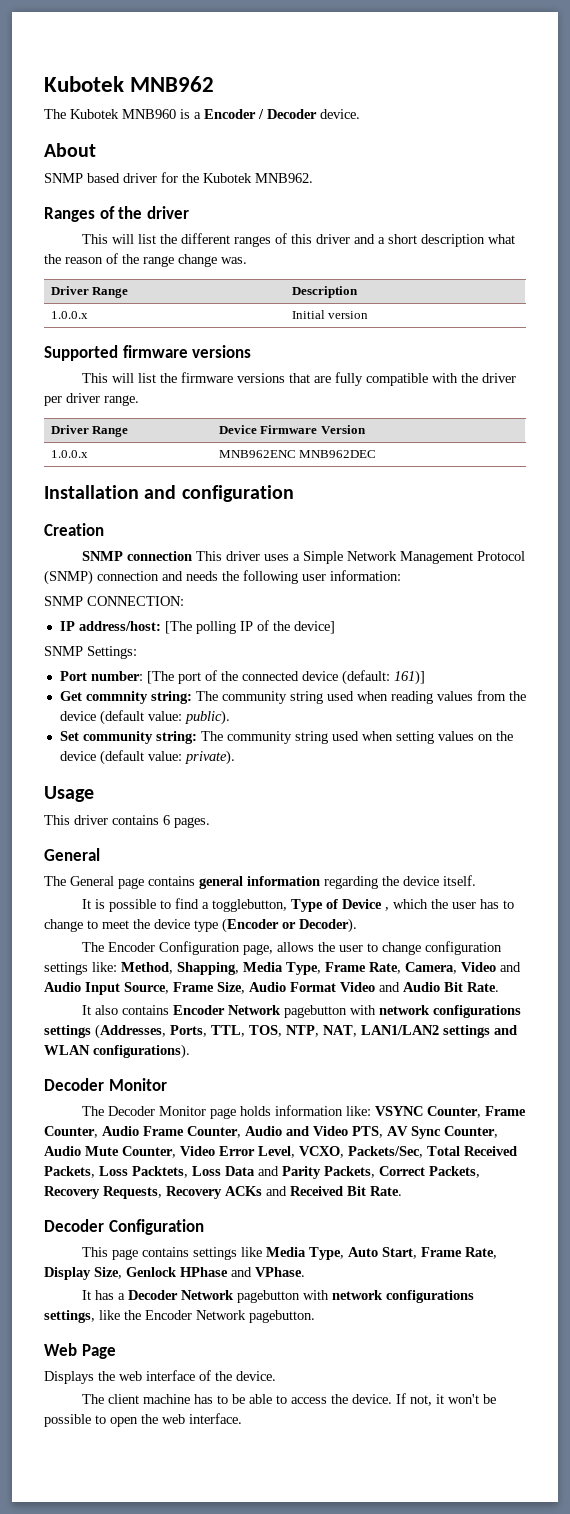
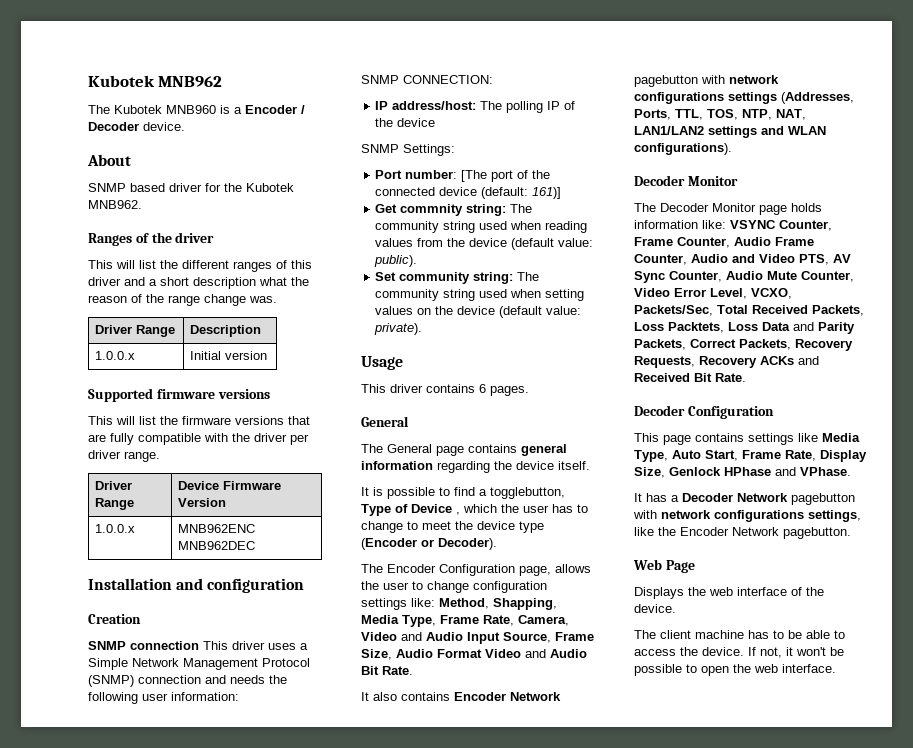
- IP address/host: [The polling IP of the device]
+ IP address/host: The polling IP of the device

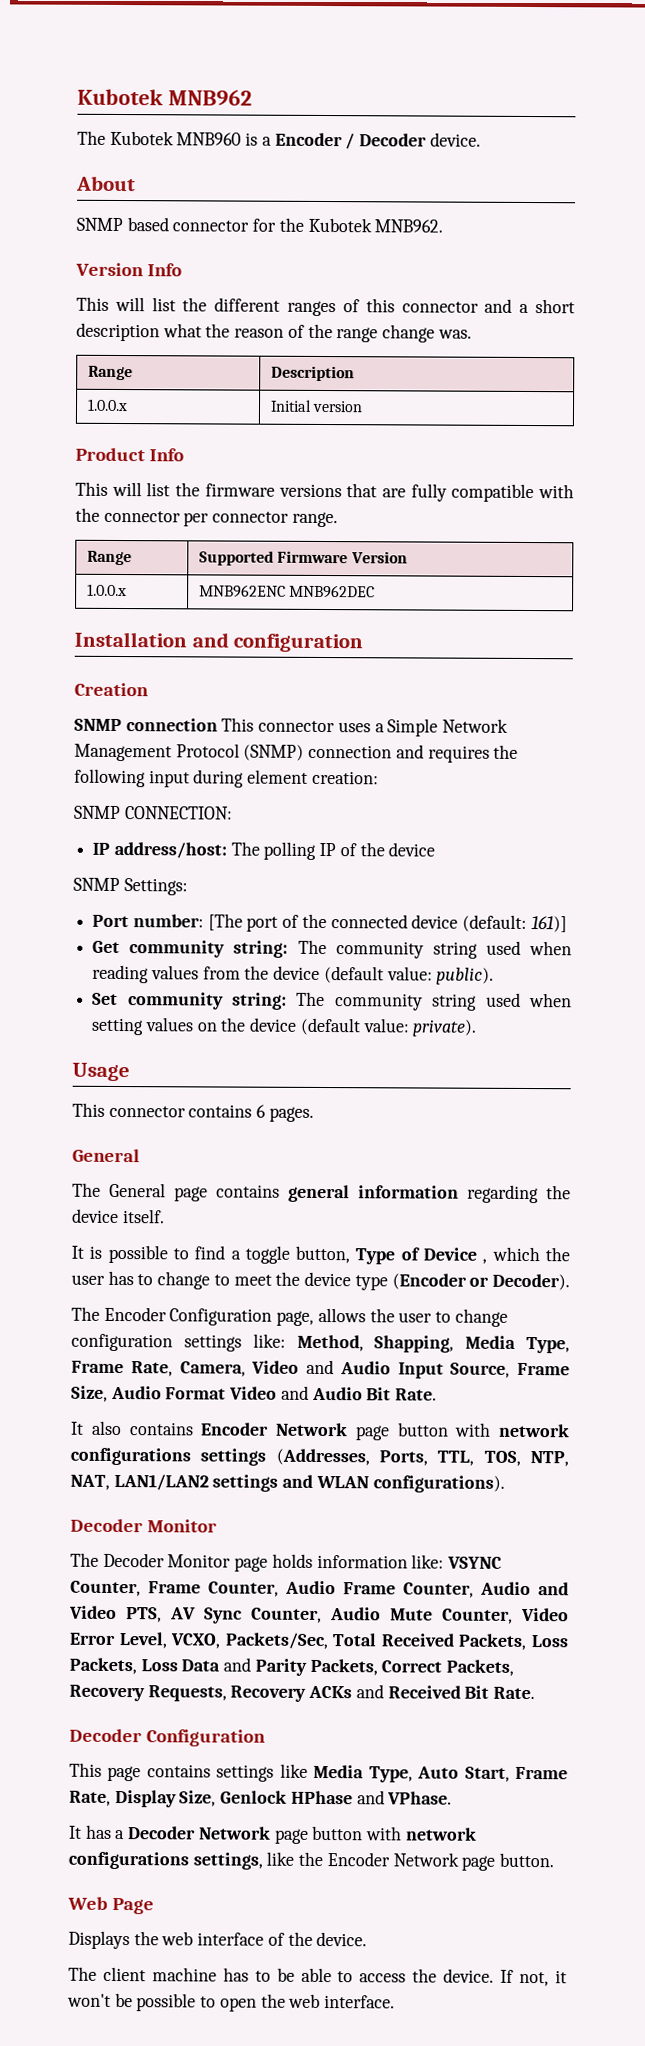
- SNMP based driver for the Kubotek MNB962.
+ SNMP based connector for the Kubotek MNB962.
- Ranges of the driver
+ Version Info
- This will list the different ranges of this driver and a short description what the reason of the range change was.
+ This will list the different ranges of this connector and a short description what the reason of the range change was.
- Driver Range | Description
+ Range | Description
- Supported firmware versions
+ Product Info
- This will list the firmware versions that are fully compatible with the driver per driver range.
+ This will list the firmware versions that are fully compatible with the connector per connector range.
- Driver Range | Device Firmware Version
+ Range | Supported Firmware Version
- SNMP connection This driver uses a Simple Network Management Protocol (SNMP) connection and needs the following user information:
+ SNMP connection This connector uses a Simple Network Management Protocol (SNMP) connection and requires the following input during element creation:
- Get commnity string: The community string used when reading values from the device (default value: public).
+ Get community string: The community string used when reading values from the device (default value: public).
- This driver contains 6 pages.
+ This connector contains 6 pages.
- It is possible to find a togglebutton, Type of Device , which the user has to change to meet the device type (Encoder or Decoder).
+ It is possible to find a toggle button, Type of Device , which the user has to change to meet the device type (Encoder or Decoder).
- It also contains Encoder Network pagebutton with network configurations settings (Addresses, Ports, TTL, TOS, NTP, NAT, LAN1/LAN2 settings and WLAN configurations).
+ It also contains Encoder Network page button with network configurations settings (Addresses, Ports, TTL, TOS, NTP, NAT, LAN1/LAN2 settings and WLAN configurations).
- The Decoder Monitor page holds information like: VSYNC Counter, Frame Counter, Audio Frame Counter, Audio and Video PTS, AV Sync Counter, Audio Mute Counter, Video Error Level, VCXO, Packets/Sec, Total Received Packets, Loss Packtets, Loss Data and Parity Packets, Correct Packets, Recovery Requests, Recovery ACKs and Received Bit Rate.
+ The Decoder Monitor page holds information like: VSYNC Counter, Frame Counter, Audio Frame Counter, Audio and Video PTS, AV Sync Counter, Audio Mute Counter, Video Error Level, VCXO, Packets/Sec, Total Received Packets, Loss Packets, Loss Data and Parity Packets, Correct Packets, Recovery Requests, Recovery ACKs and Received Bit Rate.
- It has a Decoder Network pagebutton with network configurations settings, like the Encoder Network pagebutton.
+ It has a Decoder Network page button with network configurations settings, like the Encoder Network page button.

